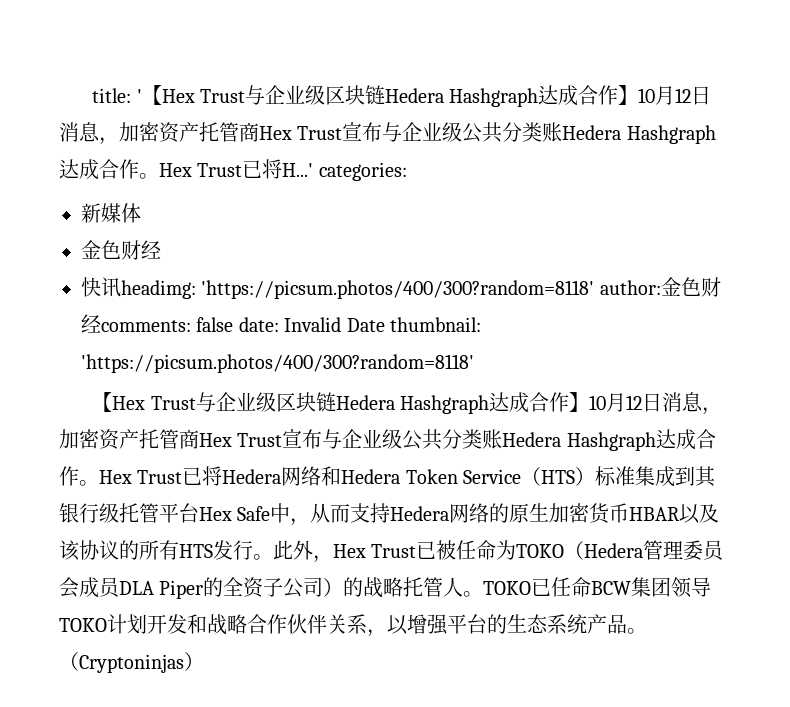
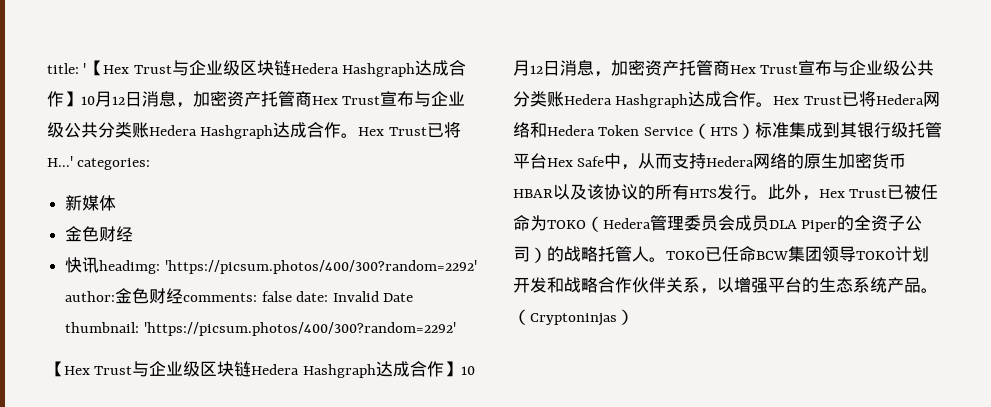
- 快讯headimg: 'https://picsum.photos/400/300?random=8118' author:金色财经comments: false date: Invalid Date thumbnail: 'https://picsum.photos/400/300?random=8118'
+ 快讯headimg: 'https://picsum.photos/400/300?random=2292' author:金色财经comments: false date: Invalid Date thumbnail: 'https://picsum.photos/400/300?random=2292'

